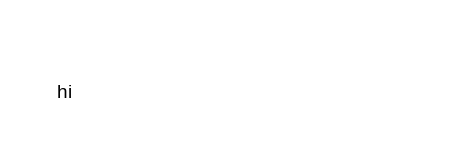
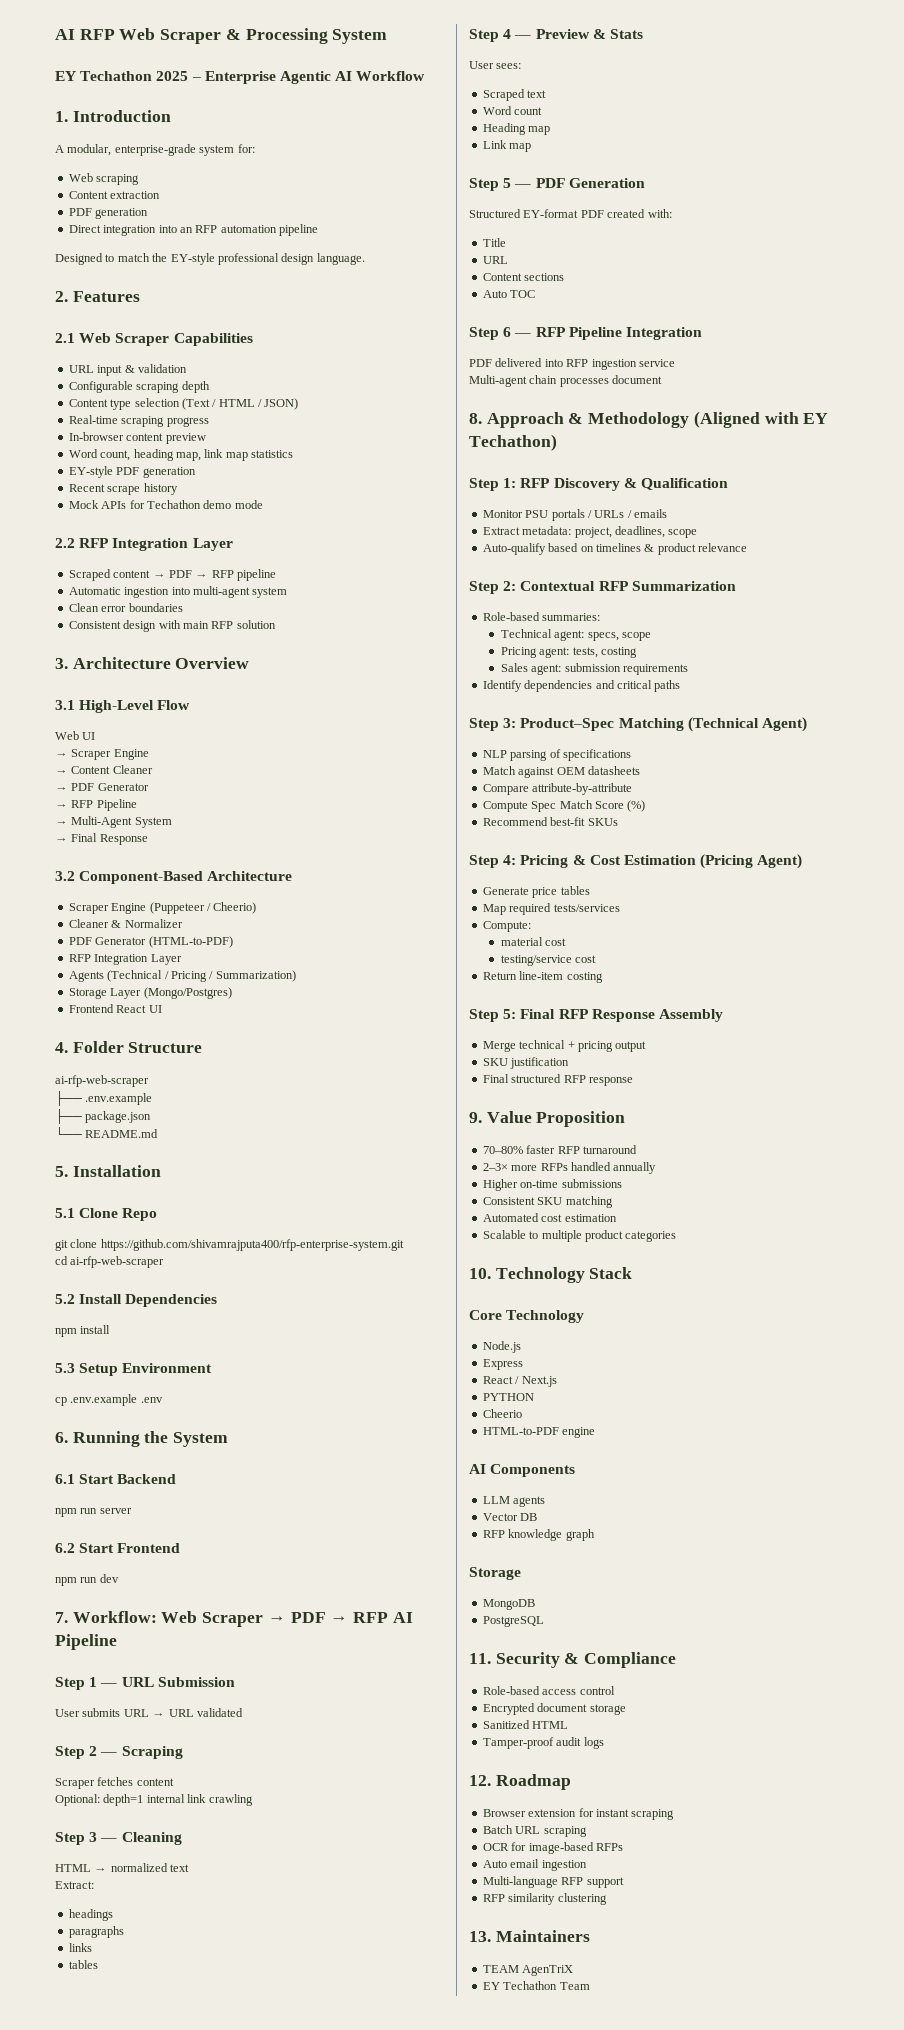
- hi
+ AI RFP Web Scraper & Processing System
+ EY Techathon 2025 – Enterprise Agentic AI Workflow
+ 1. Introduction
+ A modular, enterprise-grade system for:
+ Web scraping
+ Content extraction
+ PDF generation
+ Direct integration into an RFP automation pipeline
+ Designed to match the EY-style professional design language.
+ 2. Features
+ 2.1 Web Scraper Capabilities
+ URL input & validation
+ Configurable scraping depth
+ Content type selection (Text / HTML / JSON)
+ Real-time scraping progress
+ In-browser content preview
+ Word count, heading map, link map statistics
+ EY-style PDF generation
+ Recent scrape history
+ Mock APIs for Techathon demo mode
+ 2.2 RFP Integration Layer
+ Scraped content → PDF → RFP pipeline
+ Automatic ingestion into multi-agent system
+ Clean error boundaries
+ Consistent design with main RFP solution
+ 3. Architecture Overview
+ 3.1 High-Level Flow
+ Web UI
+ → Scraper Engine
+ → Content Cleaner
+ → PDF Generator
+ → RFP Pipeline
+ → Multi-Agent System
+ → Final Response
+ 3.2 Component-Based Architecture
+ Scraper Engine (Puppeteer / Cheerio)
+ Cleaner & Normalizer
+ PDF Generator (HTML-to-PDF)
+ RFP Integration Layer
+ Agents (Technical / Pricing / Summarization)
+ Storage Layer (Mongo/Postgres)
+ Frontend React UI
+ 4. Folder Structure
+ ai-rfp-web-scraper
+ ├── .env.example
+ ├── package.json
+ └── README.md
+ 5. Installation
+ 5.1 Clone Repo
+ git clone https://github.com/shivamrajputa400/rfp-enterprise-system.git
+ cd ai-rfp-web-scraper
+ 5.2 Install Dependencies
+ npm install
+ 5.3 Setup Environment
+ cp .env.example .env
+ 6. Running the System
+ 6.1 Start Backend
+ npm run server
+ 6.2 Start Frontend
+ npm run dev
+ 7. Workflow: Web Scraper → PDF → RFP AI Pipeline
+ Step 1 — URL Submission
+ User submits URL → URL validated
+ Step 2 — Scraping
+ Scraper fetches content
+ Optional: depth=1 internal link crawling
+ Step 3 — Cleaning
+ HTML → normalized text
+ Extract:
+ headings
+ paragraphs
+ links
+ tables
+ Step 4 — Preview & Stats
+ User sees:
+ Scraped text
+ Word count
+ Heading map
+ Link map
+ Step 5 — PDF Generation
+ Structured EY-format PDF created with:
+ Title
+ URL
+ Content sections
+ Auto TOC
+ Step 6 — RFP Pipeline Integration
+ PDF delivered into RFP ingestion service
+ Multi-agent chain processes document
+ 8. Approach & Methodology (Aligned with EY Techathon)
+ Step 1: RFP Discovery & Qualification
+ Monitor PSU portals / URLs / emails
+ Extract metadata: project, deadlines, scope
+ Auto-qualify based on timelines & product relevance
+ Step 2: Contextual RFP Summarization
+ Role-based summaries:
+ Technical agent: specs, scope
+ Pricing agent: tests, costing
+ Sales agent: submission requirements
+ Identify dependencies and critical paths
+ Step 3: Product–Spec Matching (Technical Agent)
+ NLP parsing of specifications
+ Match against OEM datasheets
+ Compare attribute-by-attribute
+ Compute Spec Match Score (%)
+ Recommend best-fit SKUs
+ Step 4: Pricing & Cost Estimation (Pricing Agent)
+ Generate price tables
+ Map required tests/services
+ Compute:
+ material cost
+ testing/service cost
+ Return line-item costing
+ Step 5: Final RFP Response Assembly
+ Merge technical + pricing output
+ SKU justification
+ Final structured RFP response
+ 9. Value Proposition
+ 70–80% faster RFP turnaround
+ 2–3× more RFPs handled annually
+ Higher on-time submissions
+ Consistent SKU matching
+ Automated cost estimation
+ Scalable to multiple product categories
+ 10. Technology Stack
+ Core Technology
+ Node.js
+ Express
+ React / Next.js
+ PYTHON
+ Cheerio
+ HTML-to-PDF engine
+ AI Components
+ LLM agents
+ Vector DB
+ RFP knowledge graph
+ Storage
+ MongoDB
+ PostgreSQL
+ 11. Security & Compliance
+ Role-based access control
+ Encrypted document storage
+ Sanitized HTML
+ Tamper-proof audit logs
+ 12. Roadmap
+ Browser extension for instant scraping
+ Batch URL scraping
+ OCR for image-based RFPs
+ Auto email ingestion
+ Multi-language RFP support
+ RFP similarity clustering
+ 13. Maintainers
+ TEAM AgenTriX
+ EY Techathon Team

